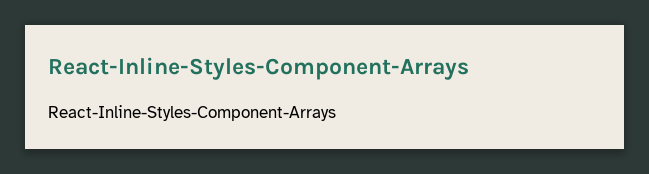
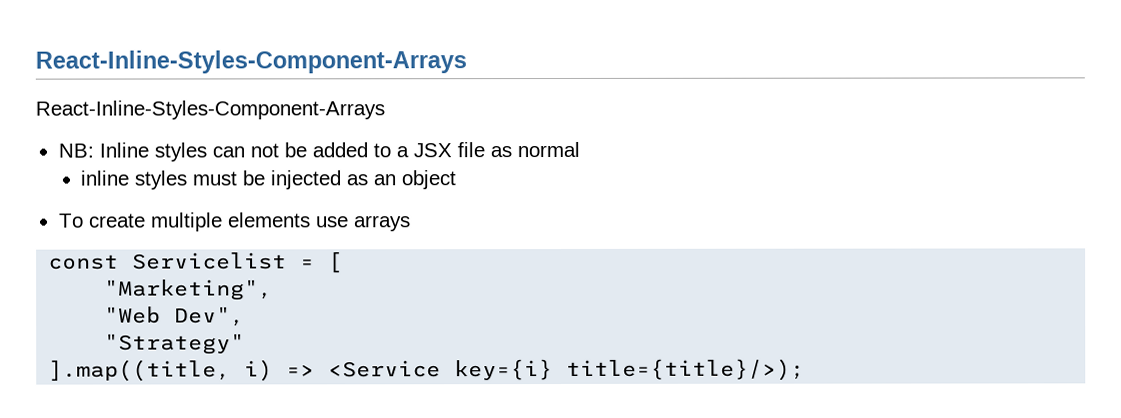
+ NB: Inline styles can not be added to a JSX file as normal
+ inline styles must be injected as an object
+ To create multiple elements use arrays
+ const Servicelist = [
+ "Marketing",
+ "Web Dev",
+ "Strategy"
+ ].map((title, i) => <Service key={i} title={title}/>);

